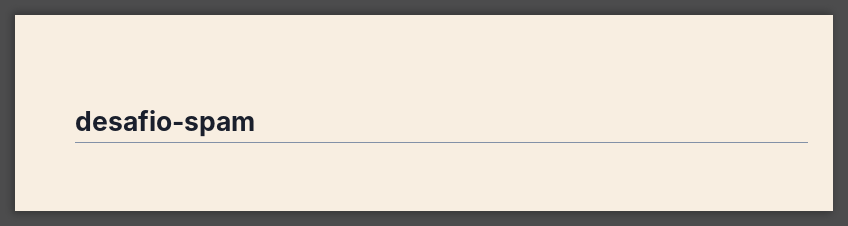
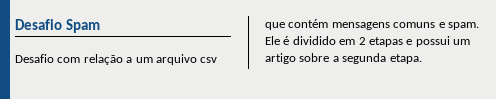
- desafio-spam
+ Desafio Spam
+ Desafio com relação a um arquivo csv que contém mensagens comuns e spam. Ele é dividido em 2 etapas e possui um artigo sobre a segunda etapa.

